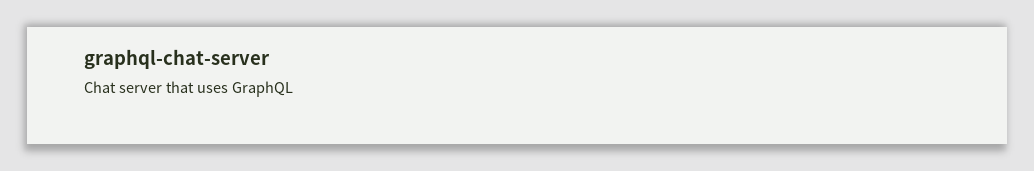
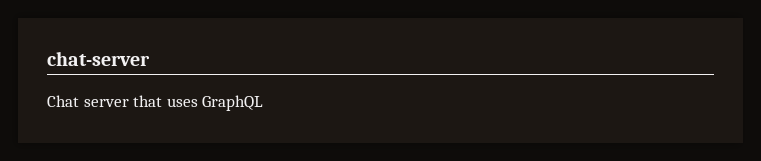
- graphql-chat-server
+ chat-server

